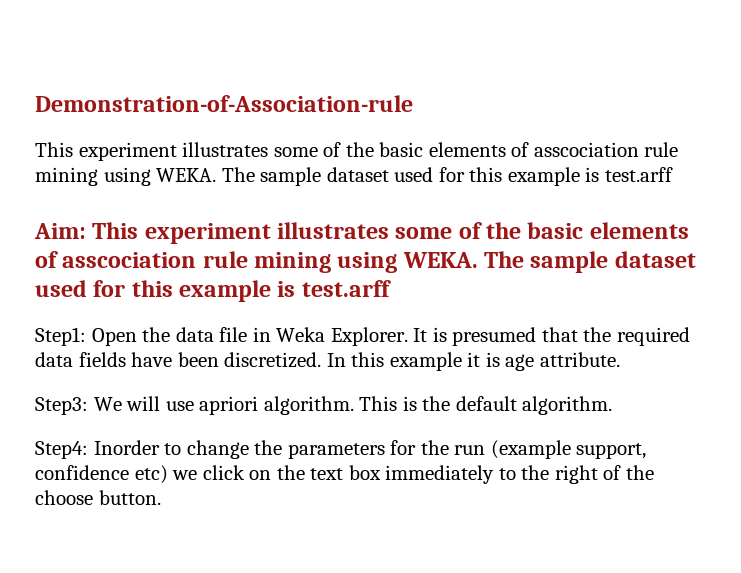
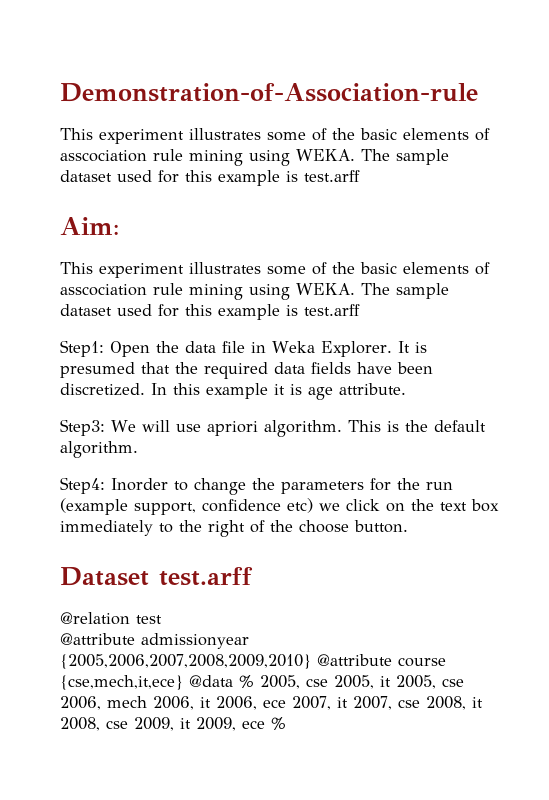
- Aim: This experiment illustrates some of the basic elements of asscociation rule mining using WEKA.
+ Aim:
+ This experiment illustrates some of the basic elements of asscociation rule mining using WEKA.
+ Dataset test.arff
+ @relation test
+ @attribute admissionyear {2005,2006,2007,2008,2009,2010} @attribute course {cse,mech,it,ece} @data % 2005, cse 2005, it 2005, cse 2006, mech 2006, it 2006, ece 2007, it 2007, cse 2008, it 2008, cse 2009, it 2009, ece %

